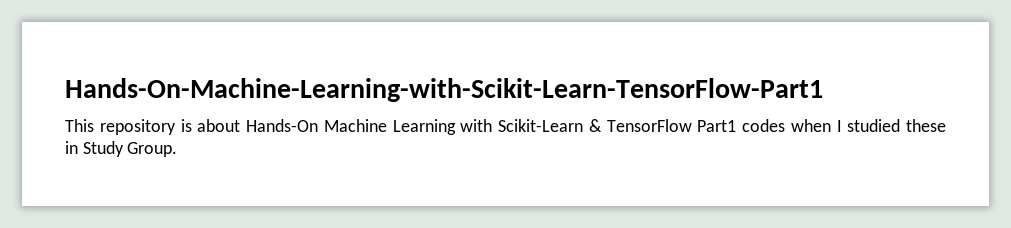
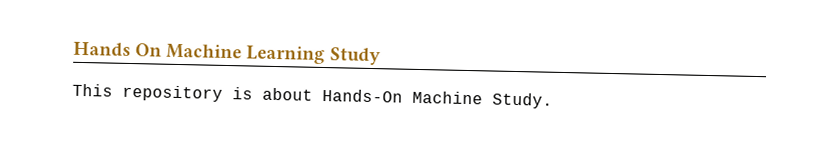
- Hands-On-Machine-Learning-with-Scikit-Learn-TensorFlow-Part1
+ Hands On Machine Learning Study
- This repository is about Hands-On Machine Learning with Scikit-Learn & TensorFlow Part1 codes when I studied these in Study Group.
+ This repository is about Hands-On Machine Study.

